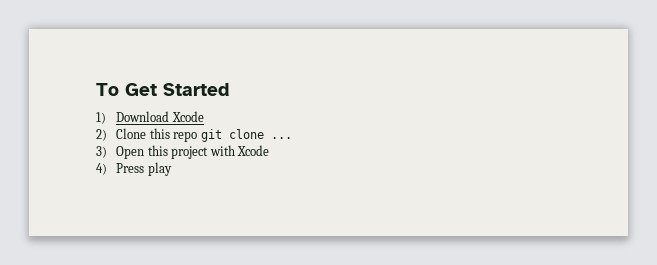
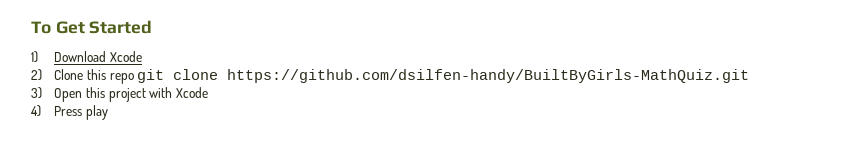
- 2) Clone this repo git clone ...
+ 2) Clone this repo git clone https://github.com/dsilfen-handy/BuiltByGirls-MathQuiz.git

